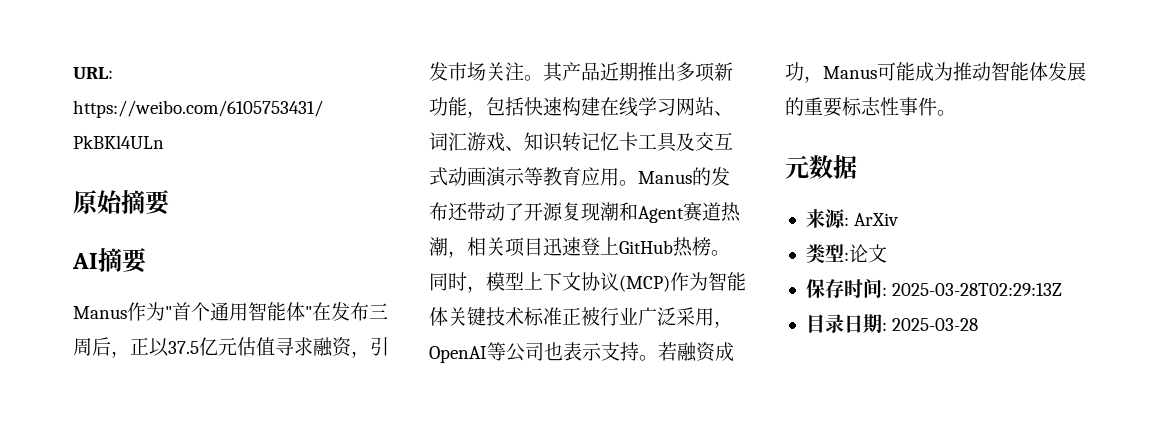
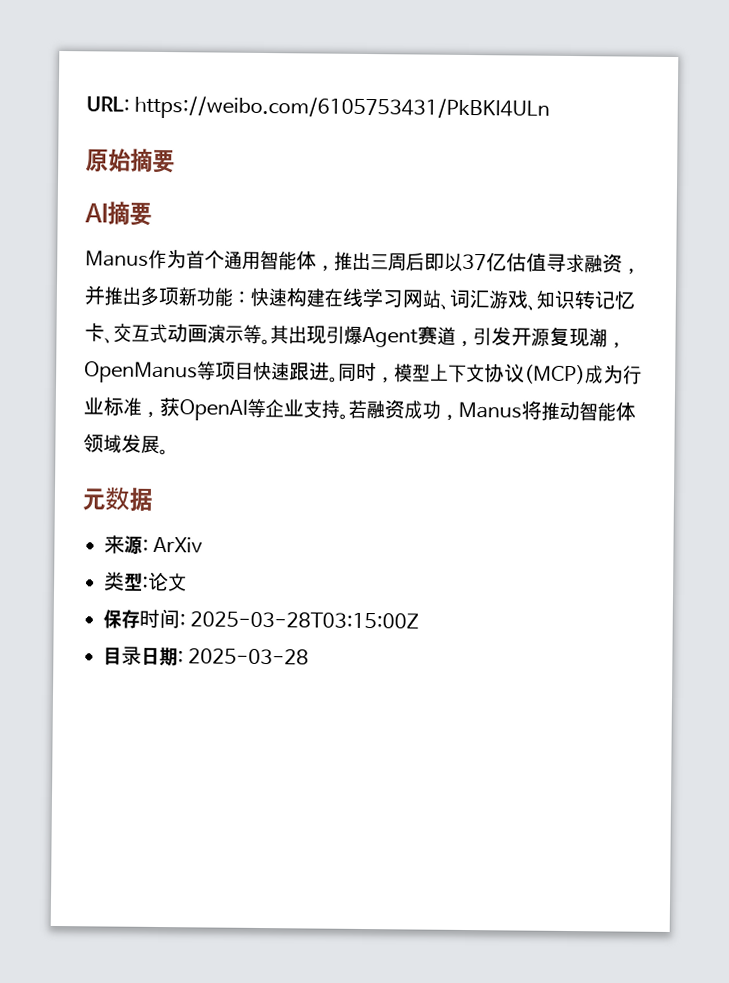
- Manus作为"首个通用智能体"在发布三周后，正以37.5亿元估值寻求融资，引发市场关注。其产品近期推出多项新功能，包括快速构建在线学习网站、词汇游戏、知识转记忆卡工具及交互式动画演示等教育应用。Manus的发布还带动了开源复现潮和Agent赛道热潮，相关项目迅速登上GitHub热榜。
+ Manus作为首个通用智能体，推出三周后即以37亿估值寻求融资，并推出多项新功能：快速构建在线学习网站、词汇游戏、知识转记忆卡、交互式动画演示等。其出现引爆Agent赛道，引发开源复现潮，OpenManus等项目快速跟进。
- 同时，模型上下文协议(MCP)作为智能体关键技术标准正被行业广泛采用，OpenAI等公司也表示支持。
+ 同时，模型上下文协议(MCP)成为行业标准，获OpenAI等企业支持。
- 若融资成功，Manus可能成为推动智能体发展的重要标志性事件。
+ 若融资成功，Manus将推动智能体领域发展。
- 保存时间: 2025-03-28T02:29:13Z
+ 保存时间: 2025-03-28T03:15:00Z

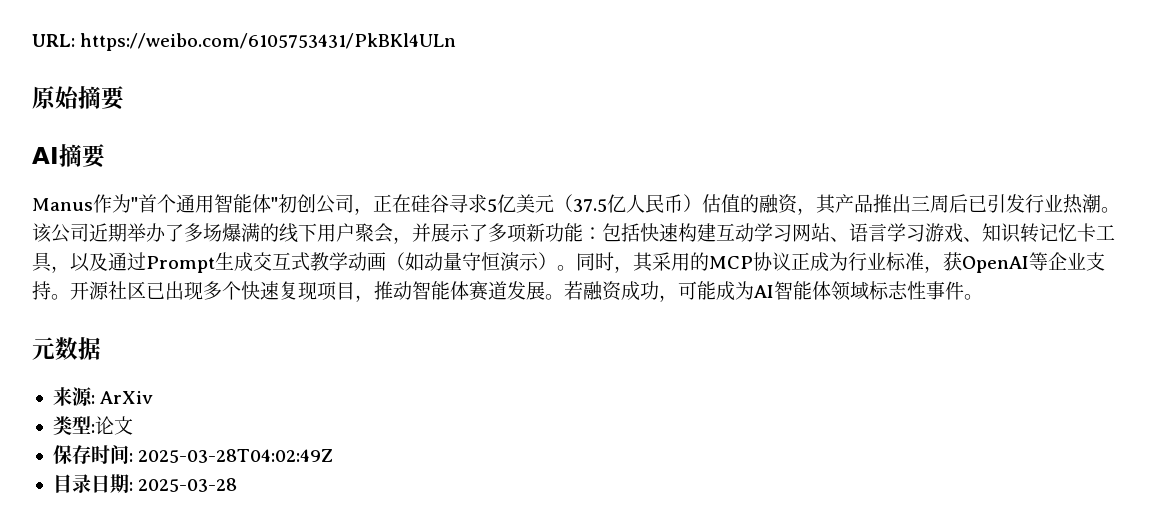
- Manus作为首个通用智能体，推出三周后即以37亿估值寻求融资，并推出多项新功能：快速构建在线学习网站、词汇游戏、知识转记忆卡、交互式动画演示等。其出现引爆Agent赛道，引发开源复现潮，OpenManus等项目快速跟进。同时，模型上下文协议(MCP)成为行业标准，获OpenAI等企业支持。
+ Manus作为"首个通用智能体"初创公司，正在硅谷寻求5亿美元（37.5亿人民币）估值的融资，其产品推出三周后已引发行业热潮。该公司近期举办了多场爆满的线下用户聚会，并展示了多项新功能：包括快速构建互动学习网站、语言学习游戏、知识转记忆卡工具，以及通过Prompt生成交互式教学动画（如动量守恒演示）。同时，其采用的MCP协议正成为行业标准，获OpenAI等企业支持。
- 若融资成功，Manus将推动智能体领域发展。
+ 开源社区已出现多个快速复现项目，推动智能体赛道发展。若融资成功，可能成为AI智能体领域标志性事件。
- 保存时间: 2025-03-28T03:15:00Z
+ 保存时间: 2025-03-28T04:02:49Z

